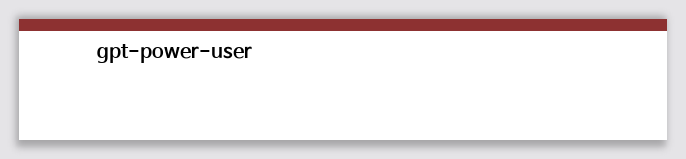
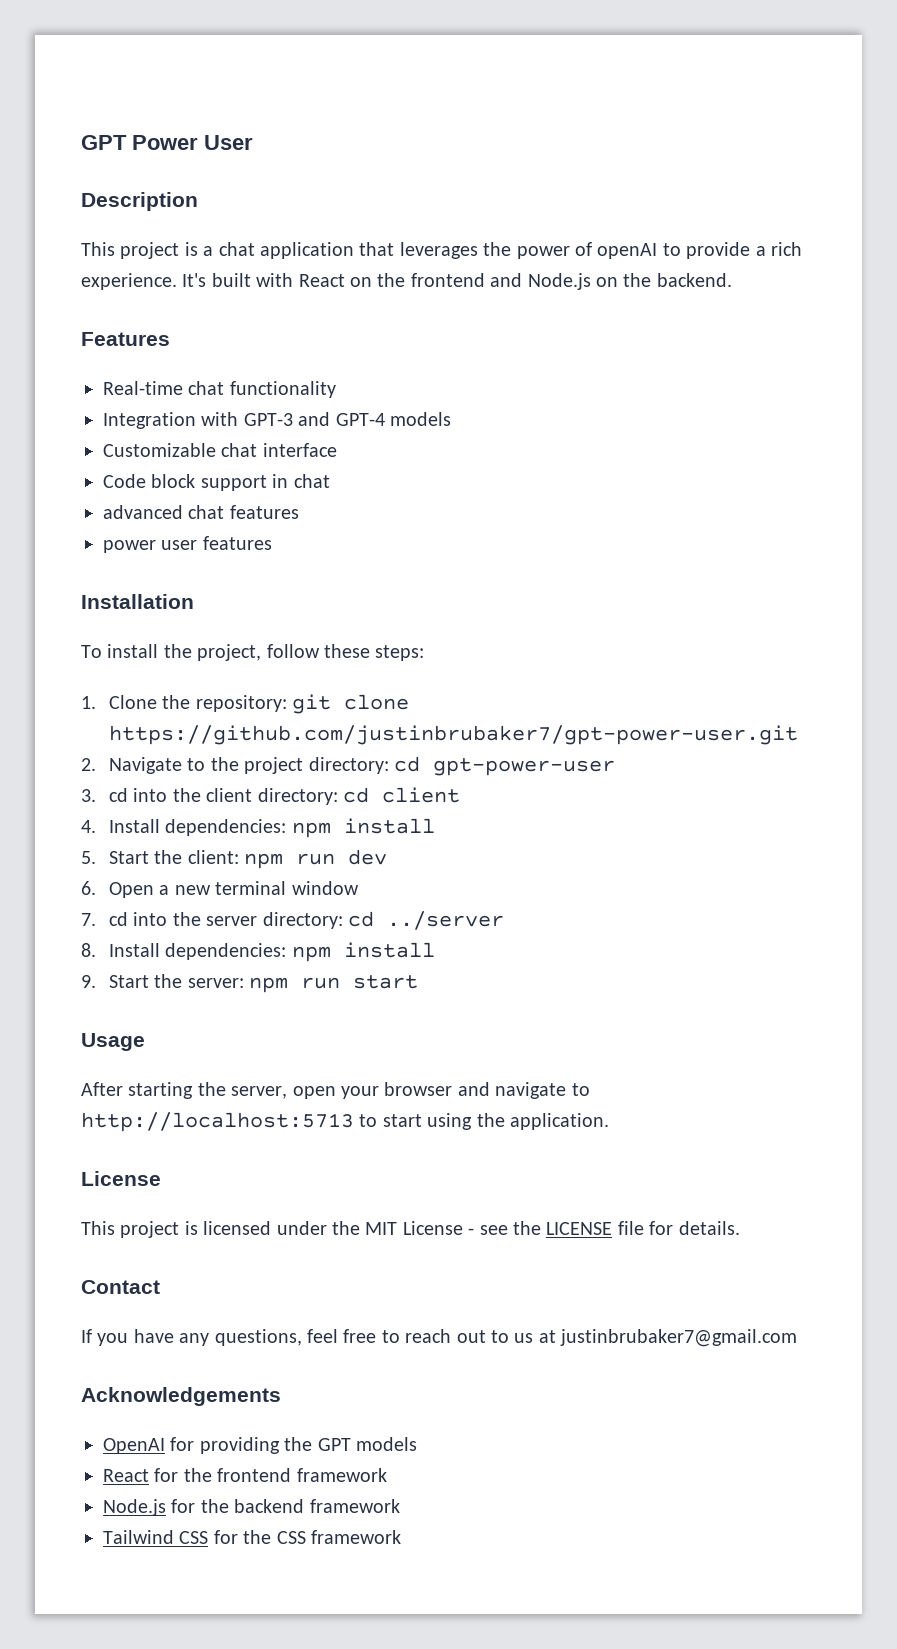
- gpt-power-user
+ GPT Power User
+ Description
+ This project is a chat application that leverages the power of openAI to provide a rich experience. It's built with React on the frontend and Node.js on the backend.
+ Features
+ Real-time chat functionality
+ Integration with GPT-3 and GPT-4 models
+ Customizable chat interface
+ Code block support in chat
+ advanced chat features
+ power user features
+ Installation
+ To install the project, follow these steps:
+ 1. Clone the repository: git clone https://github.com/justinbrubaker7/gpt-power-user.git
+ 2. Navigate to the project directory: cd gpt-power-user
+ 3. cd into the client directory: cd client
+ 4. Install dependencies: npm install
+ 5. Start the client: npm run dev
+ 6. Open a new terminal window
+ 7. cd into the server directory: cd ../server
+ 8. Install dependencies: npm install
+ 9. Start the server: npm run start
+ Usage
+ After starting the server, open your browser and navigate to http://localhost:5713 to start using the application.
+ License
+ This project is licensed under the MIT License - see the LICENSE file for details.
+ Contact
+ If you have any questions, feel free to reach out to us at justinbrubaker7@gmail.com
+ Acknowledgements
+ OpenAI for providing the GPT models
+ React for the frontend framework
+ Node.js for the backend framework
+ Tailwind CSS for the CSS framework

